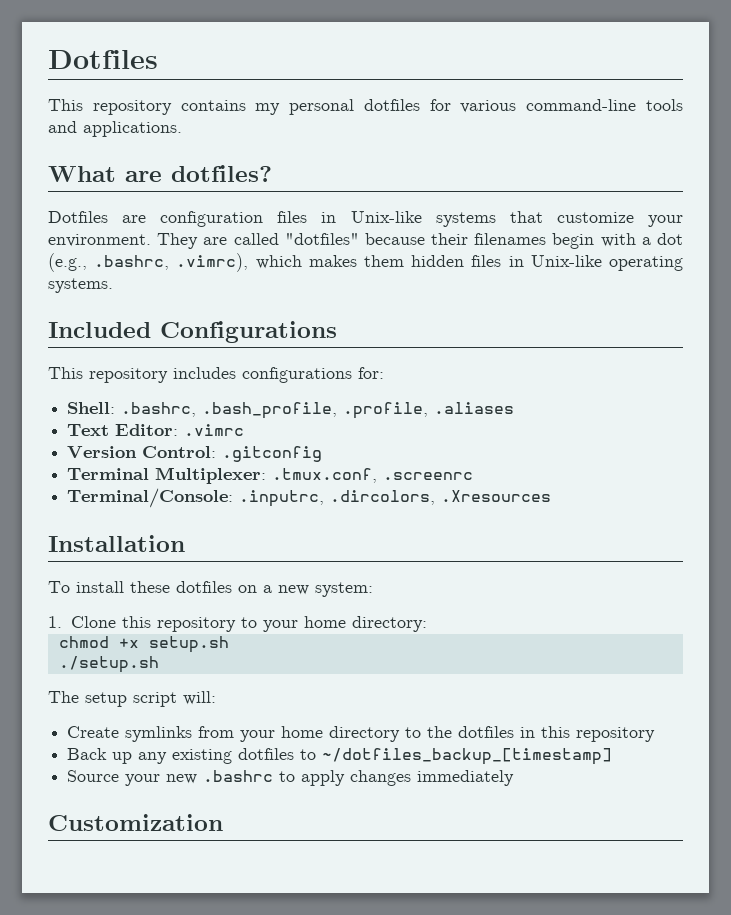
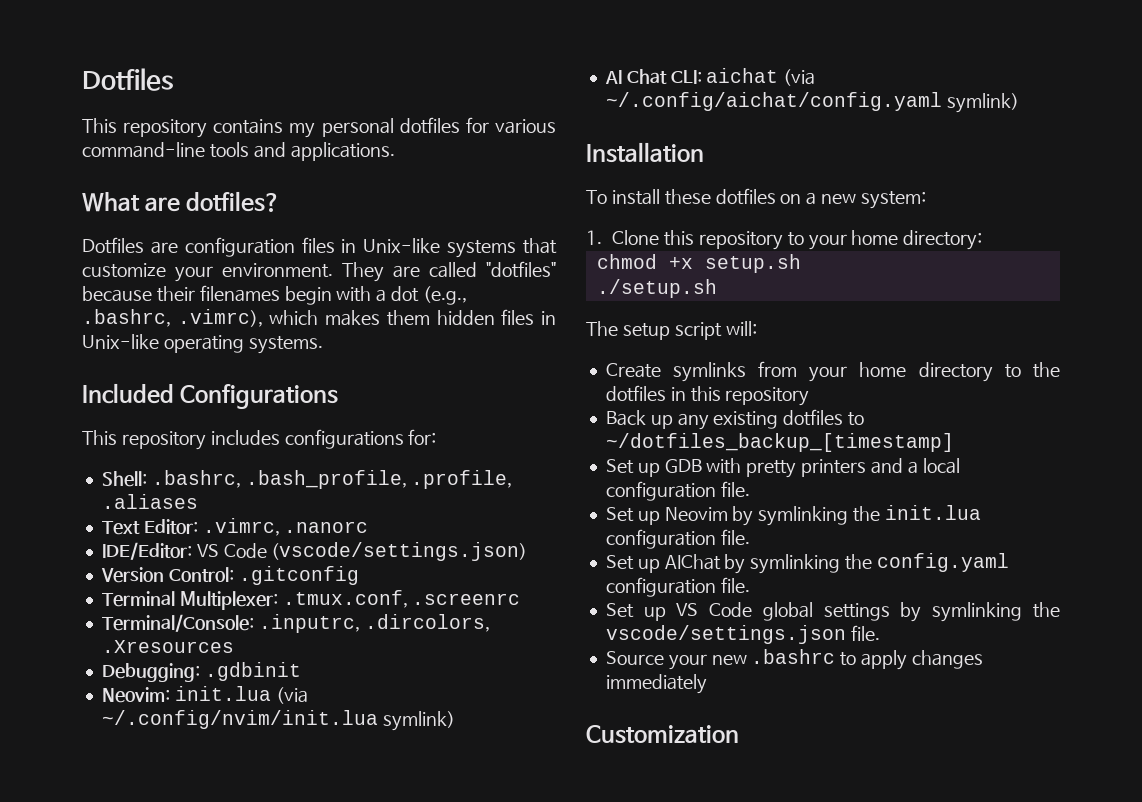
- Text Editor: .vimrc
+ Text Editor: .vimrc, .nanorc
+ IDE/Editor: VS Code (vscode/settings.json)
+ Debugging: .gdbinit
+ Neovim: init.lua (via ~/.config/nvim/init.lua symlink)
+ AI Chat CLI: aichat (via ~/.config/aichat/config.yaml symlink)
+ Set up GDB with pretty printers and a local configuration file.
+ Set up Neovim by symlinking the init.lua configuration file.
+ Set up AIChat by symlinking the config.yaml configuration file.
+ Set up VS Code global settings by symlinking the vscode/settings.json file.

